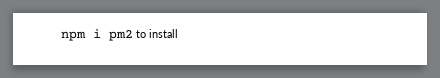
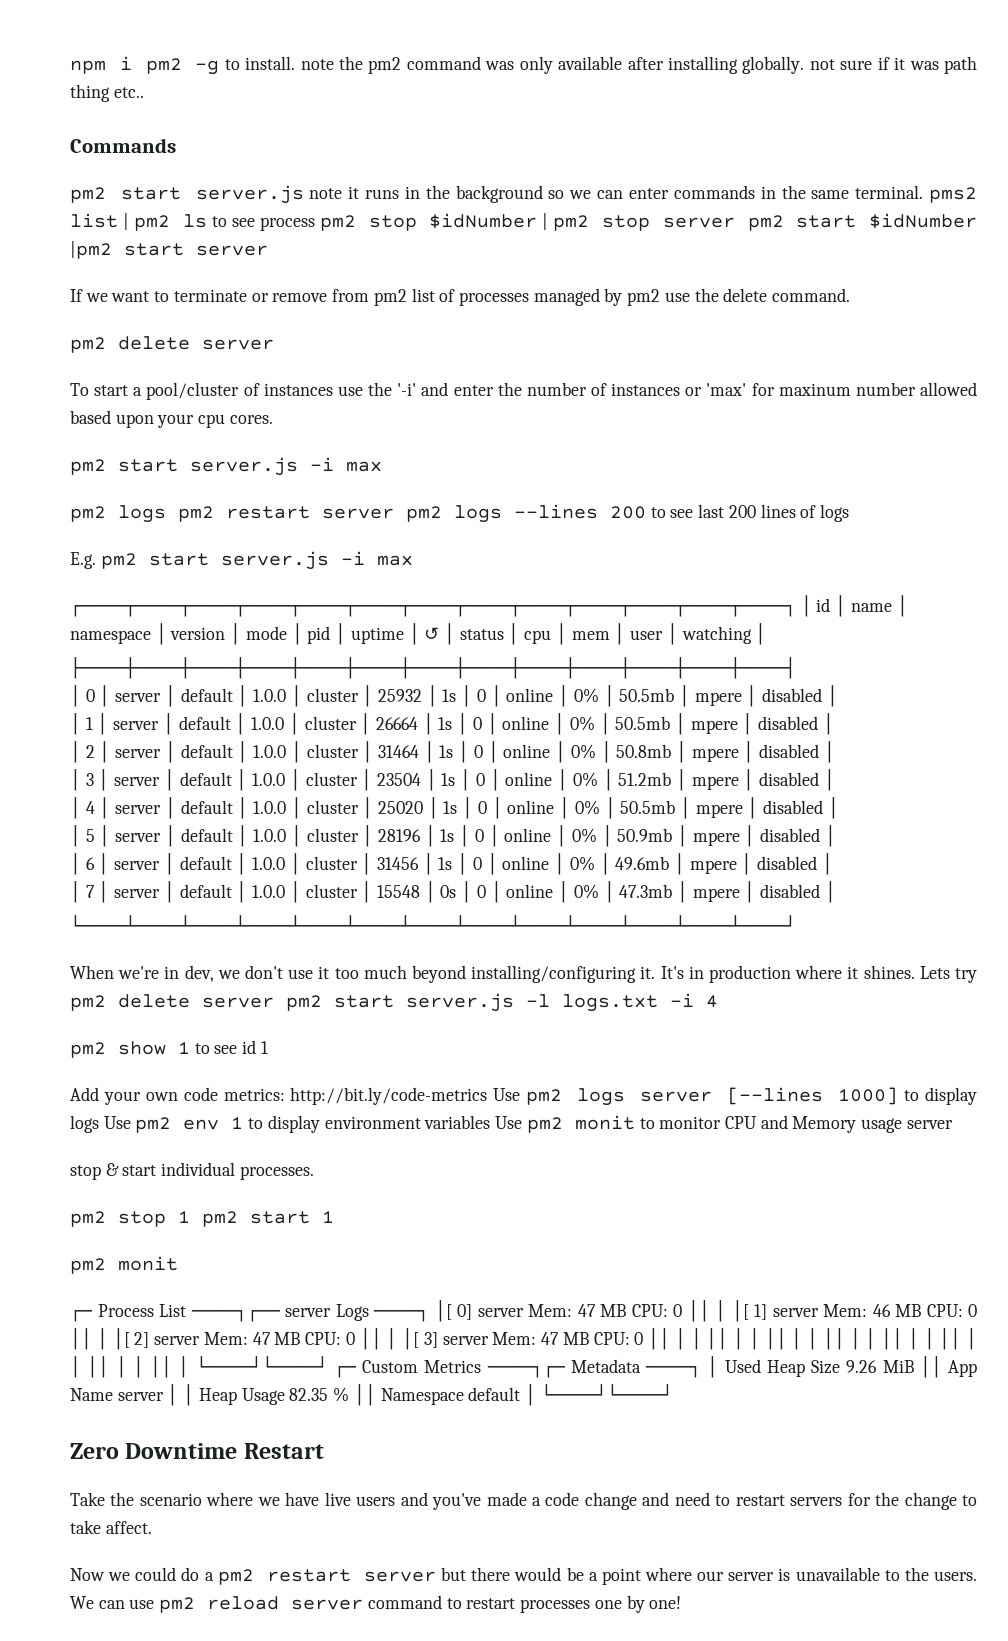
- npm i pm2 to install
+ npm i pm2 -g to install. note the pm2 command was only available after installing globally. not sure if it was path thing etc..
+ Commands
+ pm2 start server.js note it runs in the background so we can enter commands in the same terminal. pms2 list | pm2 ls to see process pm2 stop $idNumber | pm2 stop server pm2 start $idNumber |pm2 start server
+ If we want to terminate or remove from pm2 list of processes managed by pm2 use the delete command.
+ pm2 delete server
+ To start a pool/cluster of instances use the '-i' and enter the number of instances or 'max' for maxinum number allowed based upon your cpu cores.
+ pm2 start server.js -i max
+ pm2 logs pm2 restart server pm2 logs --lines 200 to see last 200 lines of logs
+ E.g. pm2 start server.js -i max
+ ┌────┬────┬────┬────┬────┬────┬────┬────┬────┬────┬────┬────┬────┐ │ id │ name │ namespace │ version │ mode │ pid │ uptime │ ↺ │ status │ cpu │ mem │ user │ watching │
+ ├────┼────┼────┼────┼────┼────┼────┼────┼────┼────┼────┼────┼────┤
+ │ 0 │ server │ default │ 1.0.0 │ cluster │ 25932 │ 1s │ 0 │ online │ 0% │ 50.5mb │ mpere │ disabled │
+ │ 1 │ server │ default │ 1.0.0 │ cluster │ 26664 │ 1s │ 0 │ online │ 0% │ 50.5mb │ mpere │ disabled │
+ │ 2 │ server │ default │ 1.0.0 │ cluster │ 31464 │ 1s │ 0 │ online │ 0% │ 50.8mb │ mpere │ disabled │
+ │ 3 │ server │ default │ 1.0.0 │ cluster │ 23504 │ 1s │ 0 │ online │ 0% │ 51.2mb │ mpere │ disabled │
+ │ 4 │ server │ default │ 1.0.0 │ cluster │ 25020 │ 1s │ 0 │ online │ 0% │ 50.5mb │ mpere │ disabled │
+ │ 5 │ server │ default │ 1.0.0 │ cluster │ 28196 │ 1s │ 0 │ online │ 0% │ 50.9mb │ mpere │ disabled │
+ │ 6 │ server │ default │ 1.0.0 │ cluster │ 31456 │ 1s │ 0 │ online │ 0% │ 49.6mb │ mpere │ disabled │
+ │ 7 │ server │ default │ 1.0.0 │ cluster │ 15548 │ 0s │ 0 │ online │ 0% │ 47.3mb │ mpere │ disabled │
+ └────┴────┴────┴────┴────┴────┴────┴────┴────┴────┴────┴────┴────┘
+ When we're in dev, we don't use it too much beyond installing/configuring it. It's in production where it shines. Lets try pm2 delete server pm2 start server.js -l logs.txt -i 4
+ pm2 show 1 to see id 1
+ Add your own code metrics: http://bit.ly/code-metrics Use pm2 logs server [--lines 1000] to display logs Use pm2 env 1 to display environment variables Use pm2 monit to monitor CPU and Memory usage server
+ stop & start individual processes.
+ pm2 stop 1 pm2 start 1
+ pm2 monit
+ ┌─ Process List ────┐┌── server Logs ────┐ │[ 0] server Mem: 47 MB CPU: 0 ││ │ │[ 1] server Mem: 46 MB CPU: 0 ││ │ │[ 2] server Mem: 47 MB CPU: 0 ││ │ │[ 3] server Mem: 47 MB CPU: 0 ││ │ │ ││ │ │ ││ │ │ ││ │ │ ││ │ │ ││ │ │ ││ │ │ ││ │ └────┘└────┘ ┌─ Custom Metrics ────┐┌─ Metadata ────┐ │ Used Heap Size 9.26 MiB ││ App Name server │ │ Heap Usage 82.35 % ││ Namespace default │ └────┘└────┘
+ Zero Downtime Restart
+ Take the scenario where we have live users and you've made a code change and need to restart servers for the change to take affect.
+ Now we could do a pm2 restart server but there would be a point where our server is unavailable to the users. We can use pm2 reload server command to restart processes one by one!

